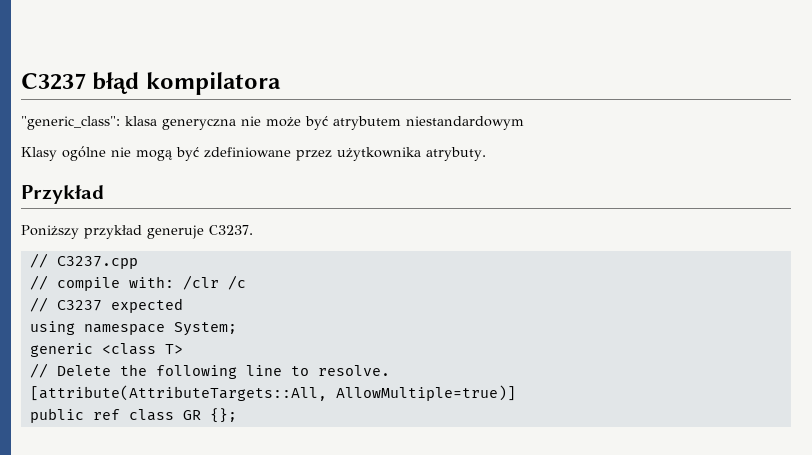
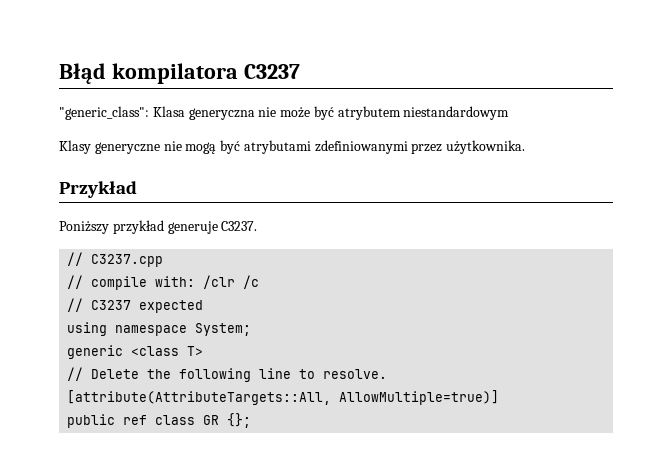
- C3237 błąd kompilatora
+ Błąd kompilatora C3237
- "generic_class": klasa generyczna nie może być atrybutem niestandardowym
+ "generic_class": Klasa generyczna nie może być atrybutem niestandardowym
- Klasy ogólne nie mogą być zdefiniowane przez użytkownika atrybuty.
+ Klasy generyczne nie mogą być atrybutami zdefiniowanymi przez użytkownika.

